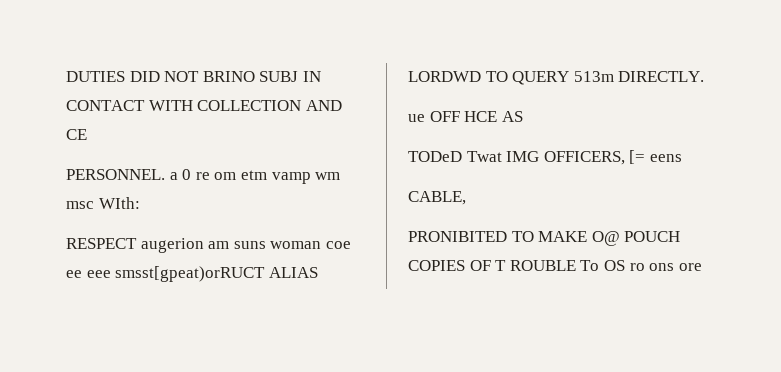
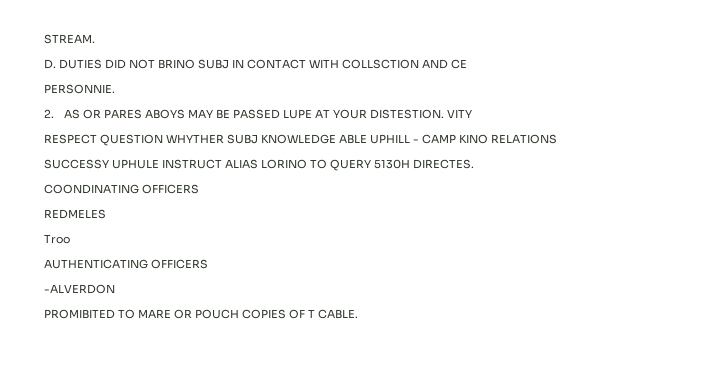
- DUTIES DID NOT BRINO SUBJ IN CONTACT WITH COLLECTION AND CE
+ STREAM.
+ D. DUTIES DID NOT BRINO SUBJ IN CONTACT WITH COLLSCTION AND CE
- PERSONNEL. a 0 re om etm vamp wm msc WIth:
- RESPECT augerion am suns woman coe ee eee smsst[gpeat)orRUCT ALIAS LORDWD TO QUERY 513m DIRECTLY.
- ue OFF HCE AS
- TODeD Twat IMG OFFICERS, [= eens
- CABLE,
- PRONIBITED TO MAKE O@ POUCH COPIES OF T ROUBLE To OS ro ons ore
+ PERSONNIE.
+ 2. AS OR PARES ABOYS MAY BE PASSED LUPE AT YOUR DISTESTION. VITY
+ RESPECT QUESTION WHYTHER SUBJ KNOWLEDGE ABLE UPHILL - CAMP KINO RELATIONS
+ SUCCESSY UPHULE INSTRUCT ALIAS LORINO TO QUERY 5130H DIRECTES.
+ COONDINATING OFFICERS
+ REDMELES
+ Troo
+ AUTHENTICATING OFFICERS
+ -ALVERDON
+ PROMIBITED TO MARE OR POUCH COPIES OF T CABLE.

